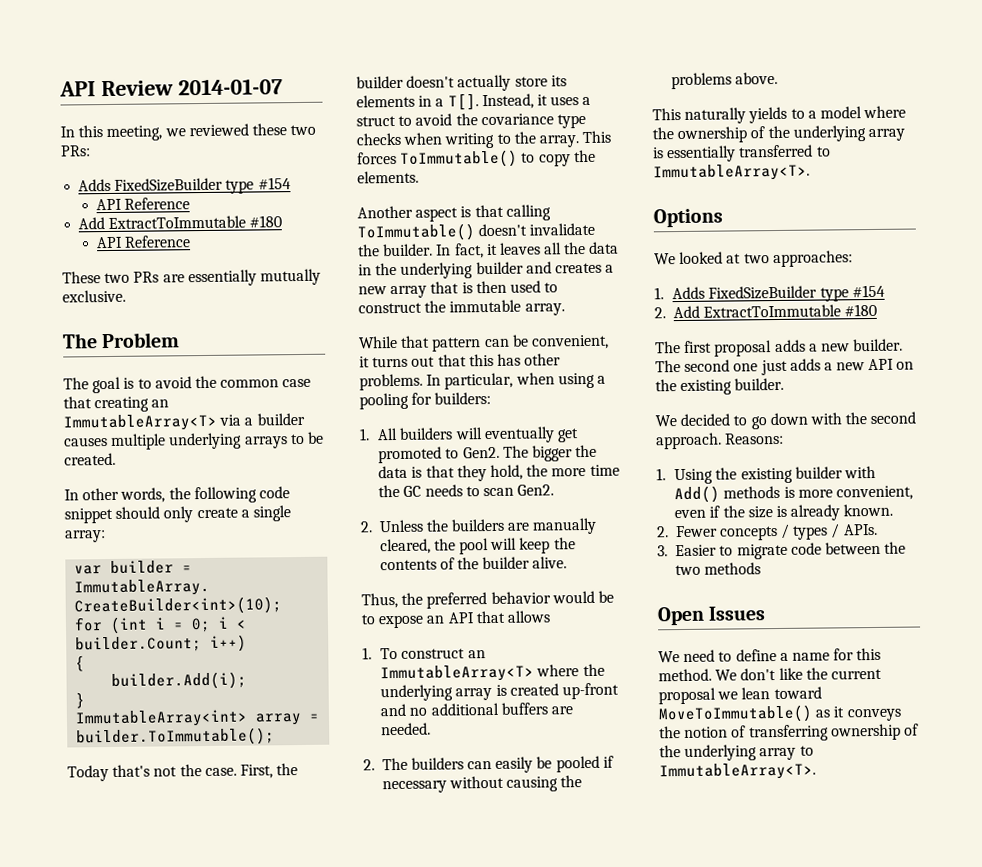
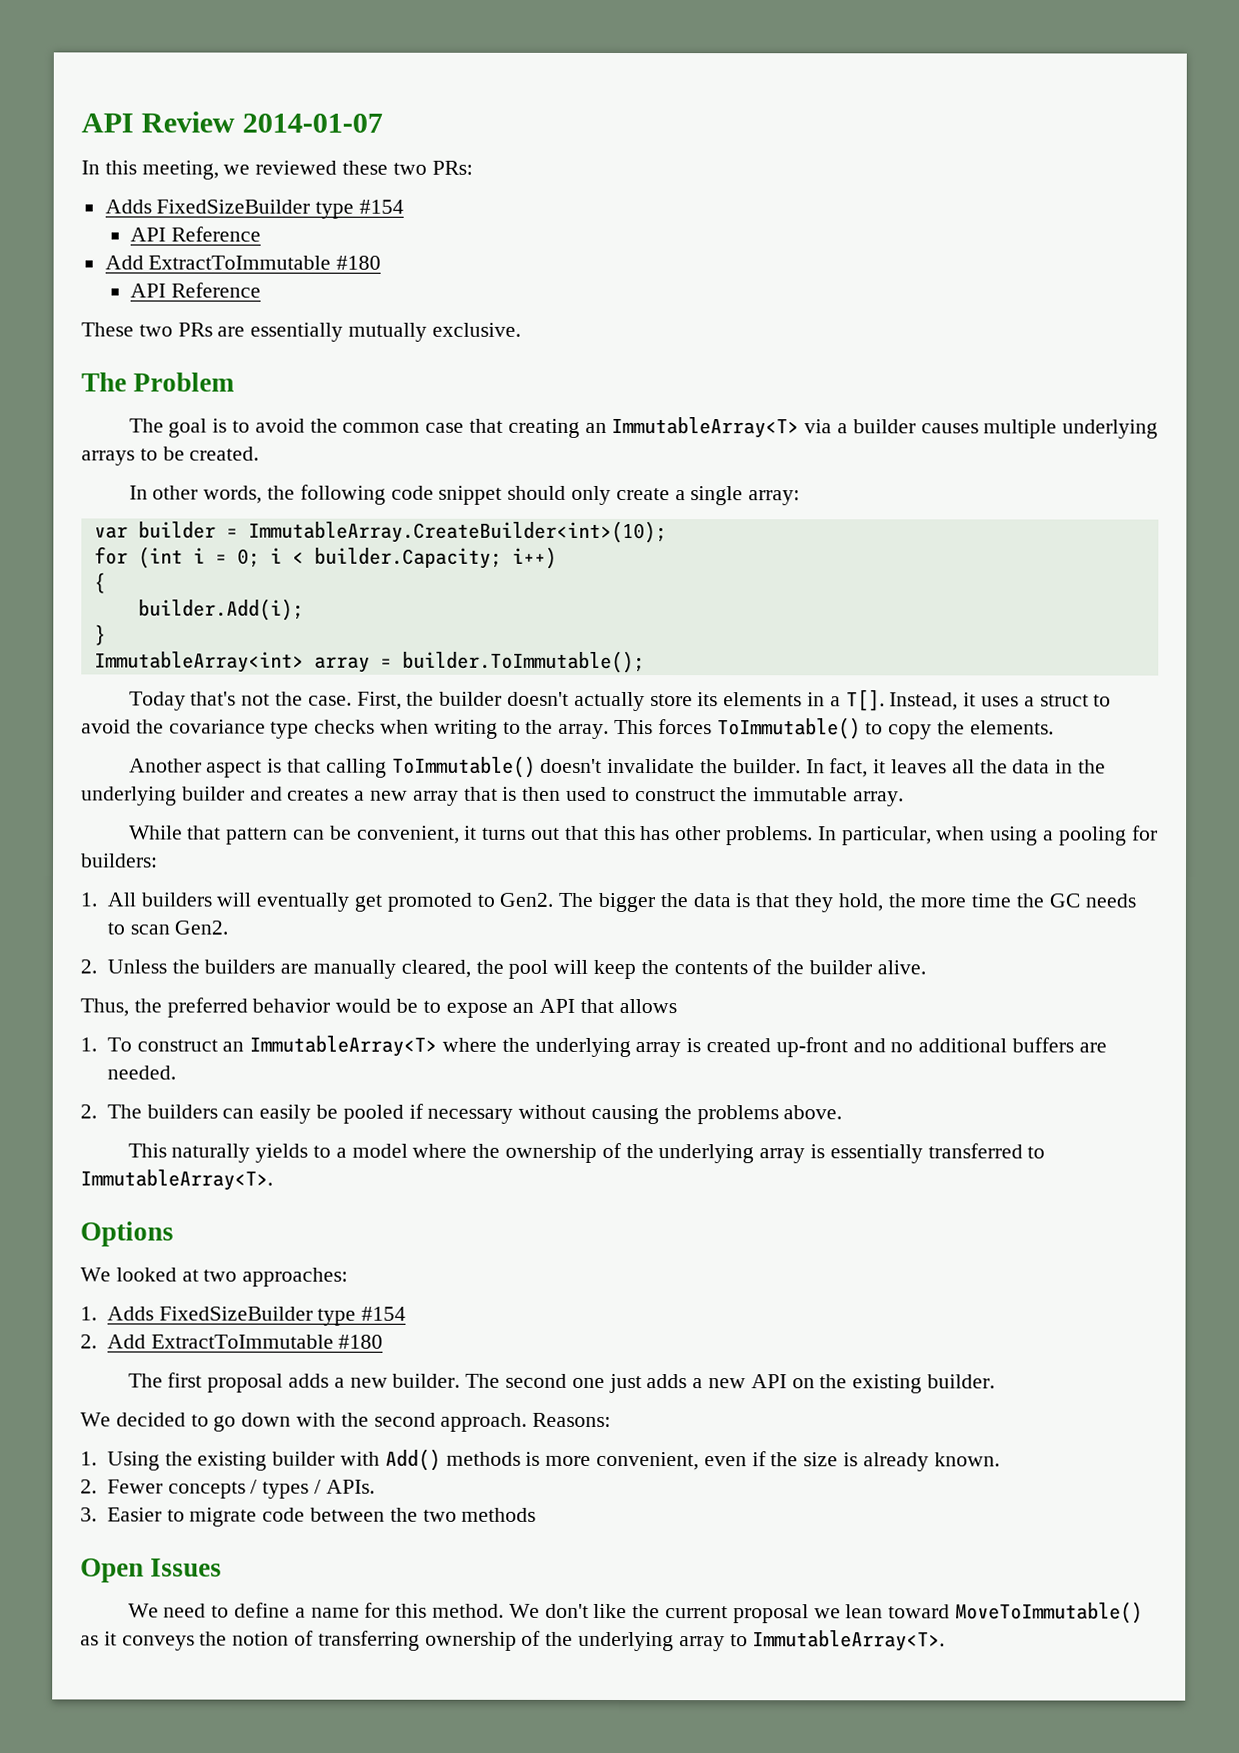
- for (int i = 0; i < builder.Count; i++)
+ for (int i = 0; i < builder.Capacity; i++)

